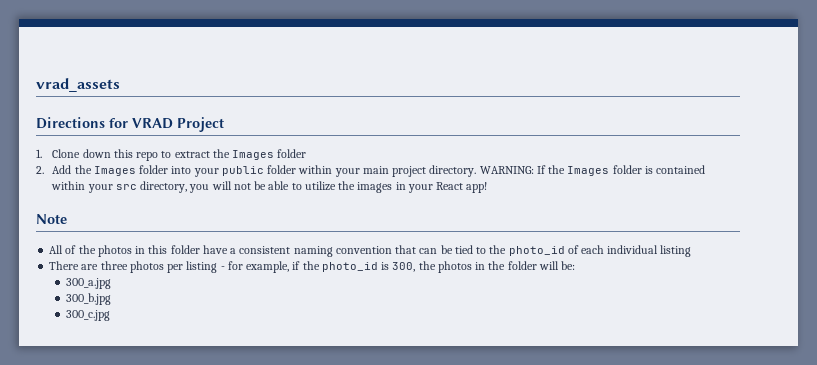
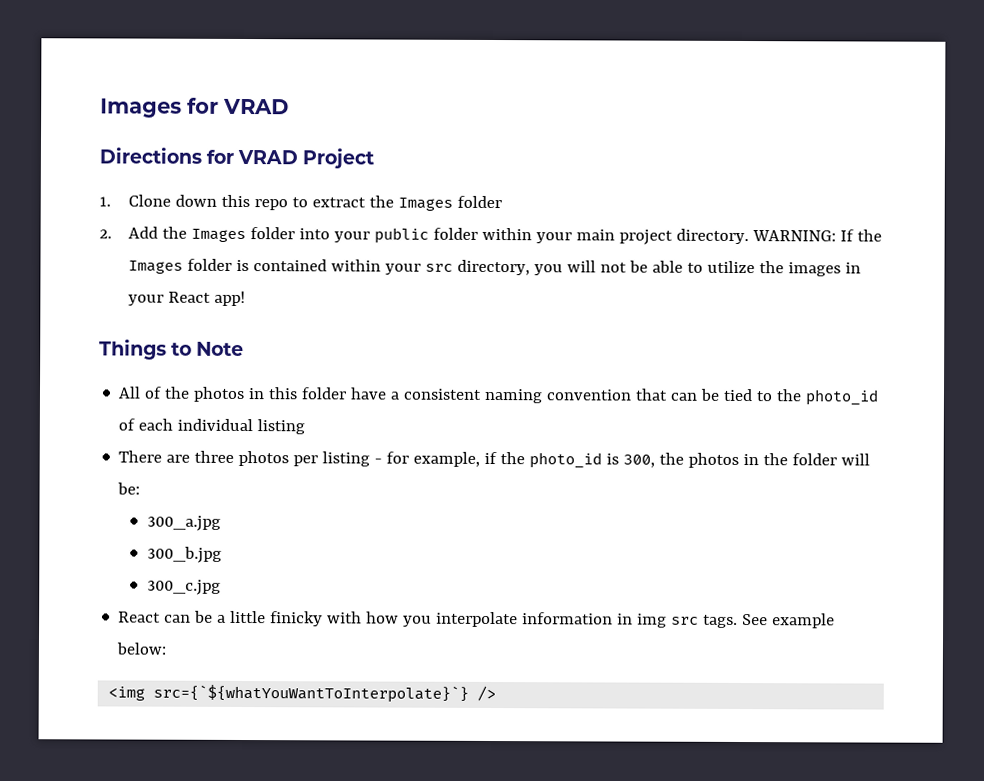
- vrad_assets
+ Images for VRAD
- Note
+ Things to Note
+ React can be a little finicky with how you interpolate information in img src tags. See example below:
+ <img src={`${whatYouWantToInterpolate}`} />

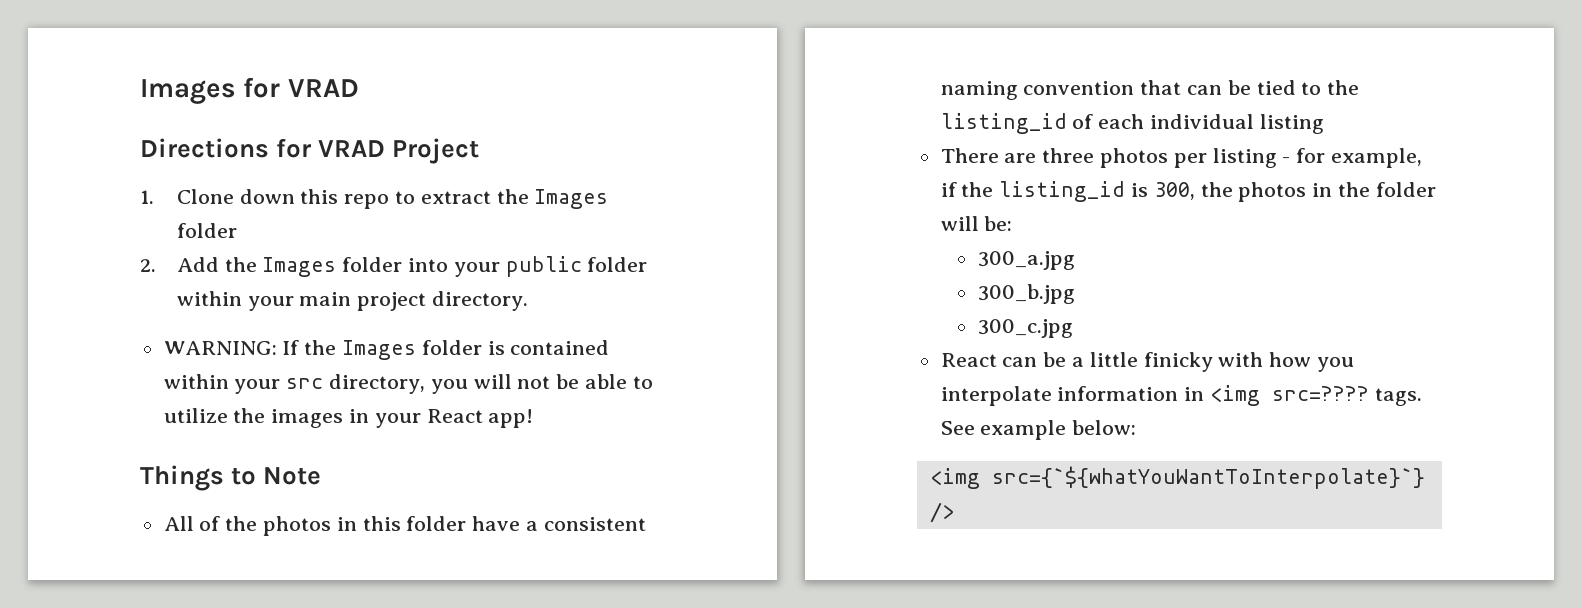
- 2. Add the Images folder into your public folder within your main project directory. WARNING: If the Images folder is contained within your src directory, you will not be able to utilize the images in your React app!
+ 2. Add the Images folder into your public folder within your main project directory.
+ WARNING: If the Images folder is contained within your src directory, you will not be able to utilize the images in your React app!
- All of the photos in this folder have a consistent naming convention that can be tied to the photo_id of each individual listing
+ All of the photos in this folder have a consistent naming convention that can be tied to the listing_id of each individual listing
- There are three photos per listing - for example, if the photo_id is 300, the photos in the folder will be:
+ There are three photos per listing - for example, if the listing_id is 300, the photos in the folder will be:
- React can be a little finicky with how you interpolate information in img src tags.
+ React can be a little finicky with how you interpolate information in <img src=???? tags.

